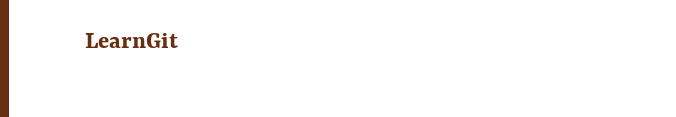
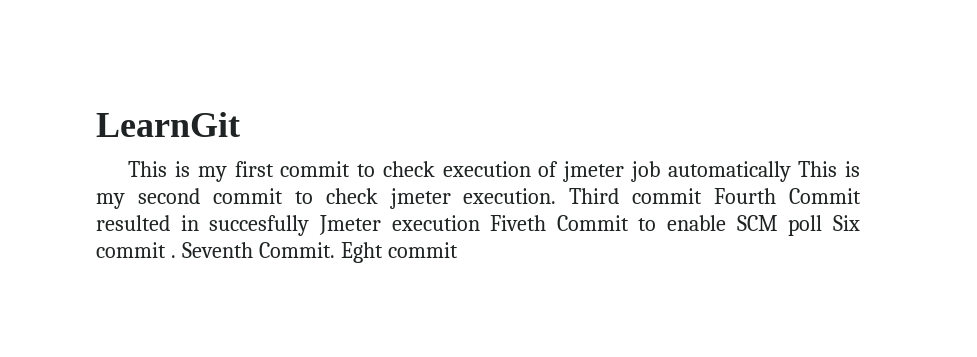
+ This is my first commit to check execution of jmeter job automatically This is my second commit to check jmeter execution. Third commit Fourth Commit resulted in succesfully Jmeter execution Fiveth Commit to enable SCM poll Six commit . Seventh Commit. Eght commit

